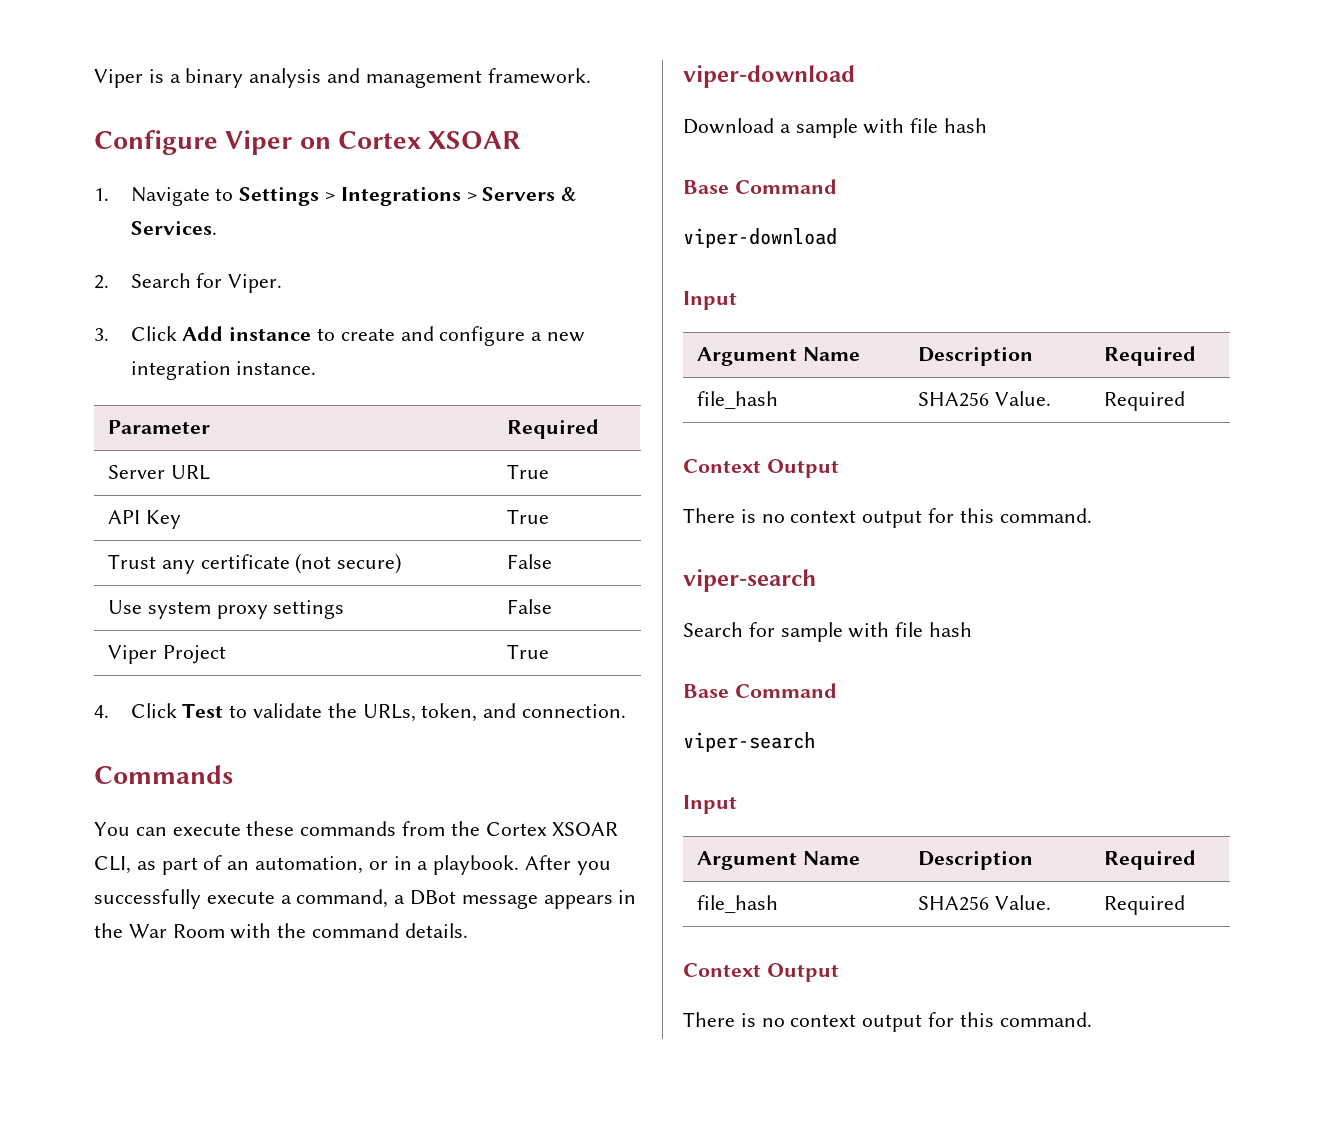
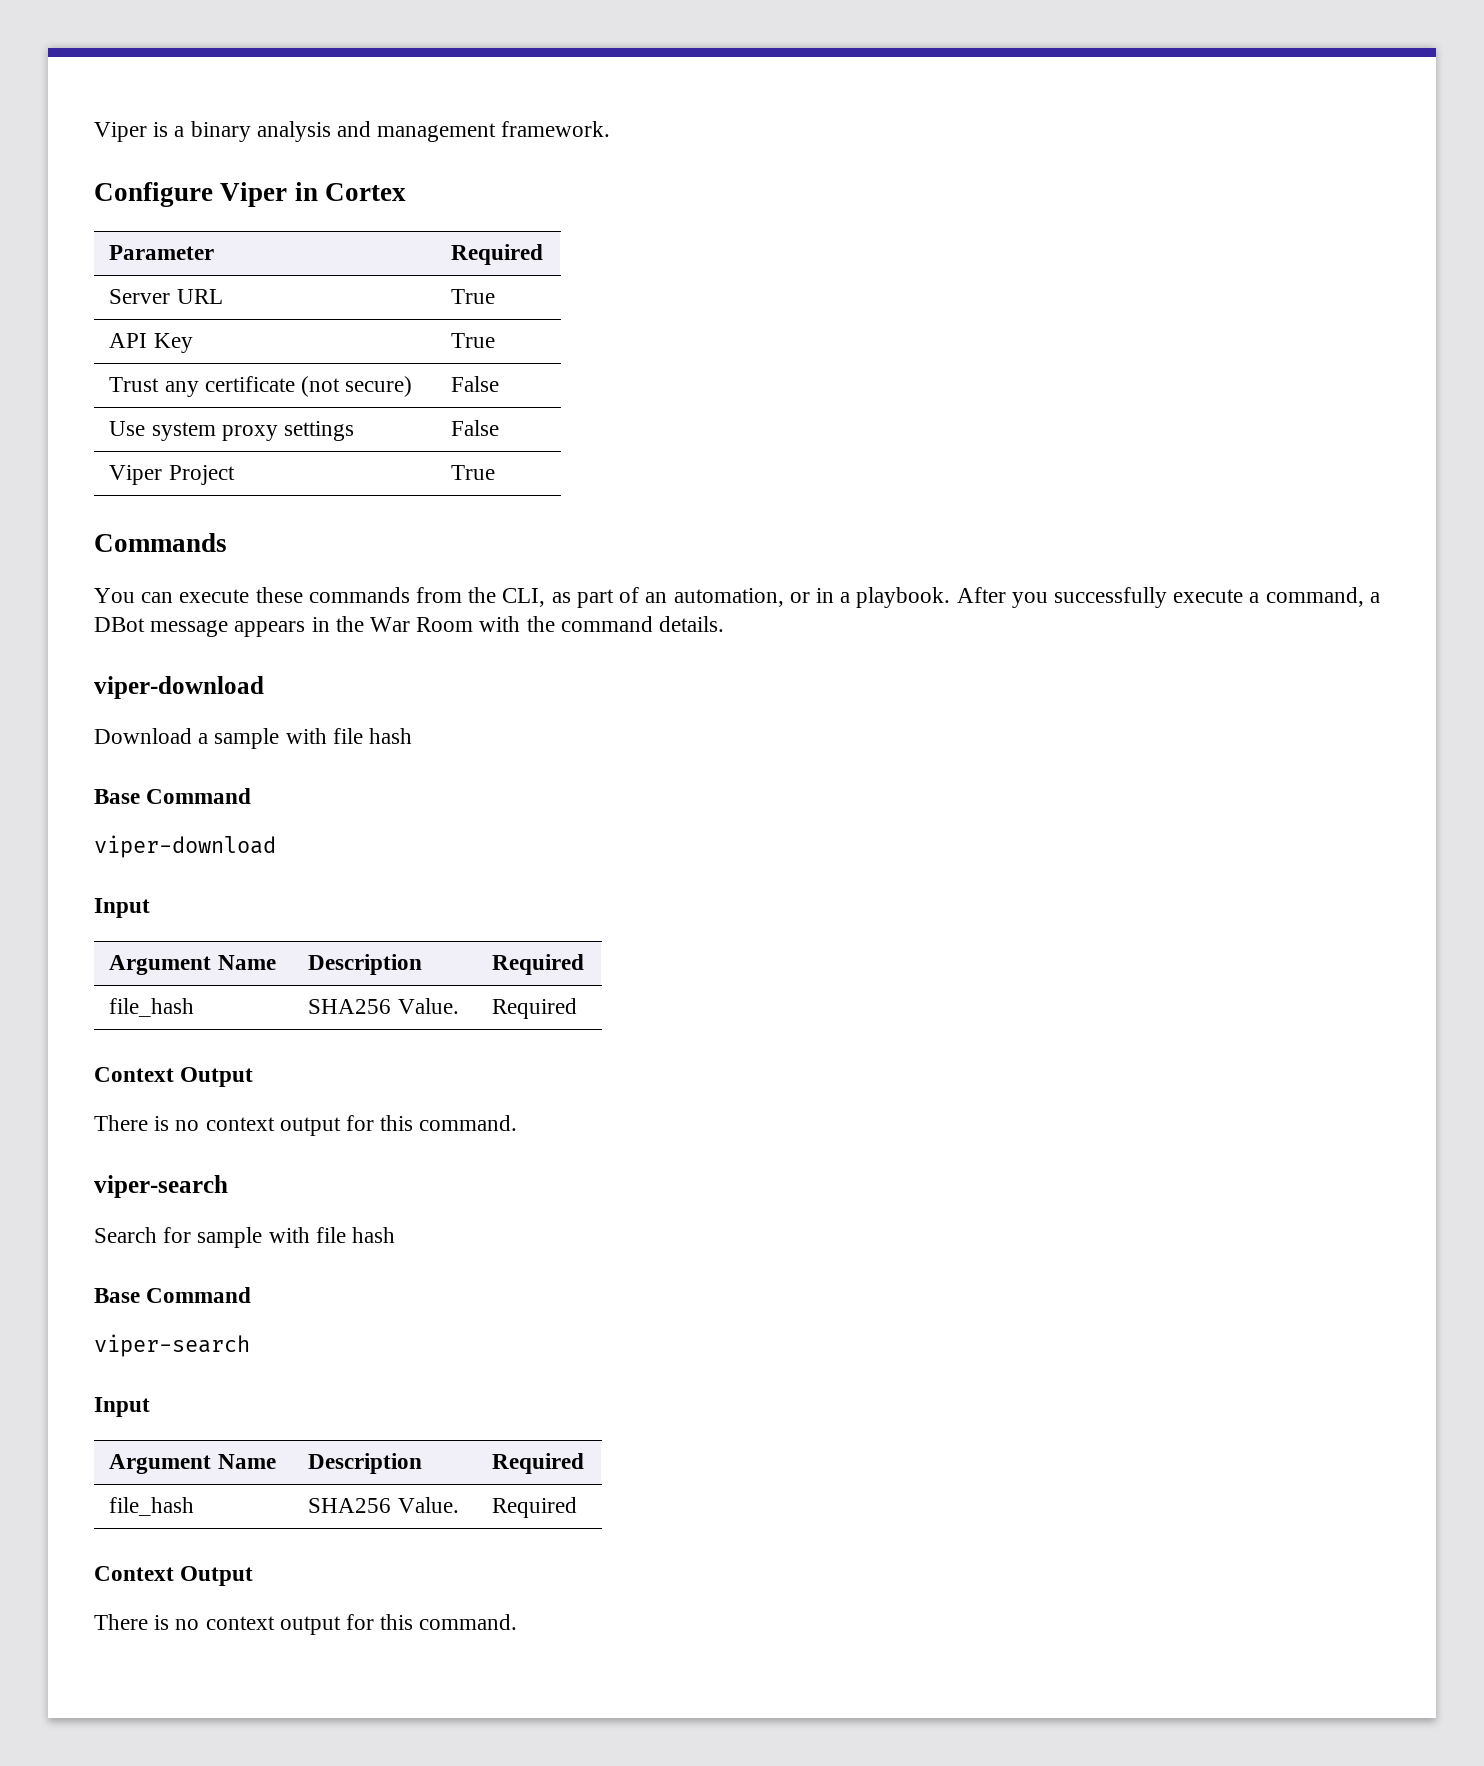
- Configure Viper on Cortex XSOAR
- 1. Navigate to Settings > Integrations > Servers & Services.
- 2. Search for Viper.
- 3. Click Add instance to create and configure a new integration instance.
+ Configure Viper in Cortex
- 4. Click Test to validate the URLs, token, and connection.
- You can execute these commands from the Cortex XSOAR CLI, as part of an automation, or in a playbook.
+ You can execute these commands from the CLI, as part of an automation, or in a playbook.

